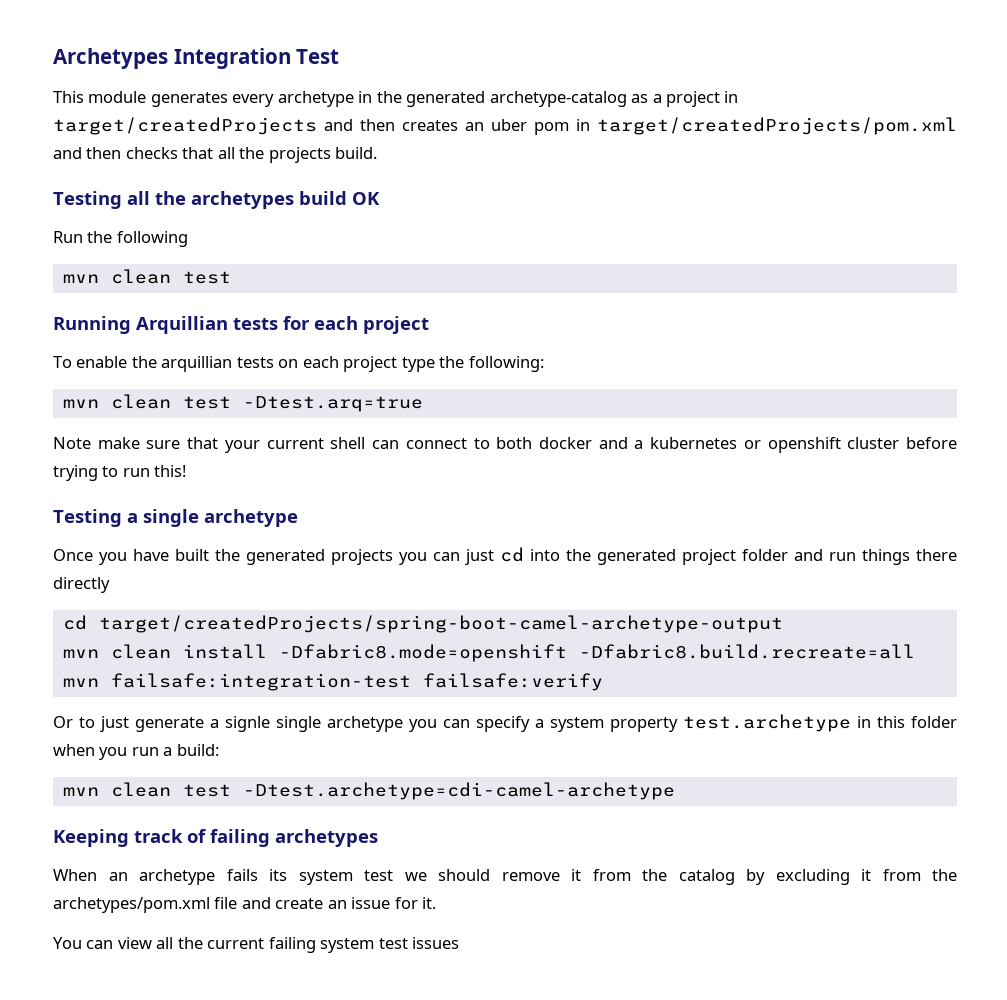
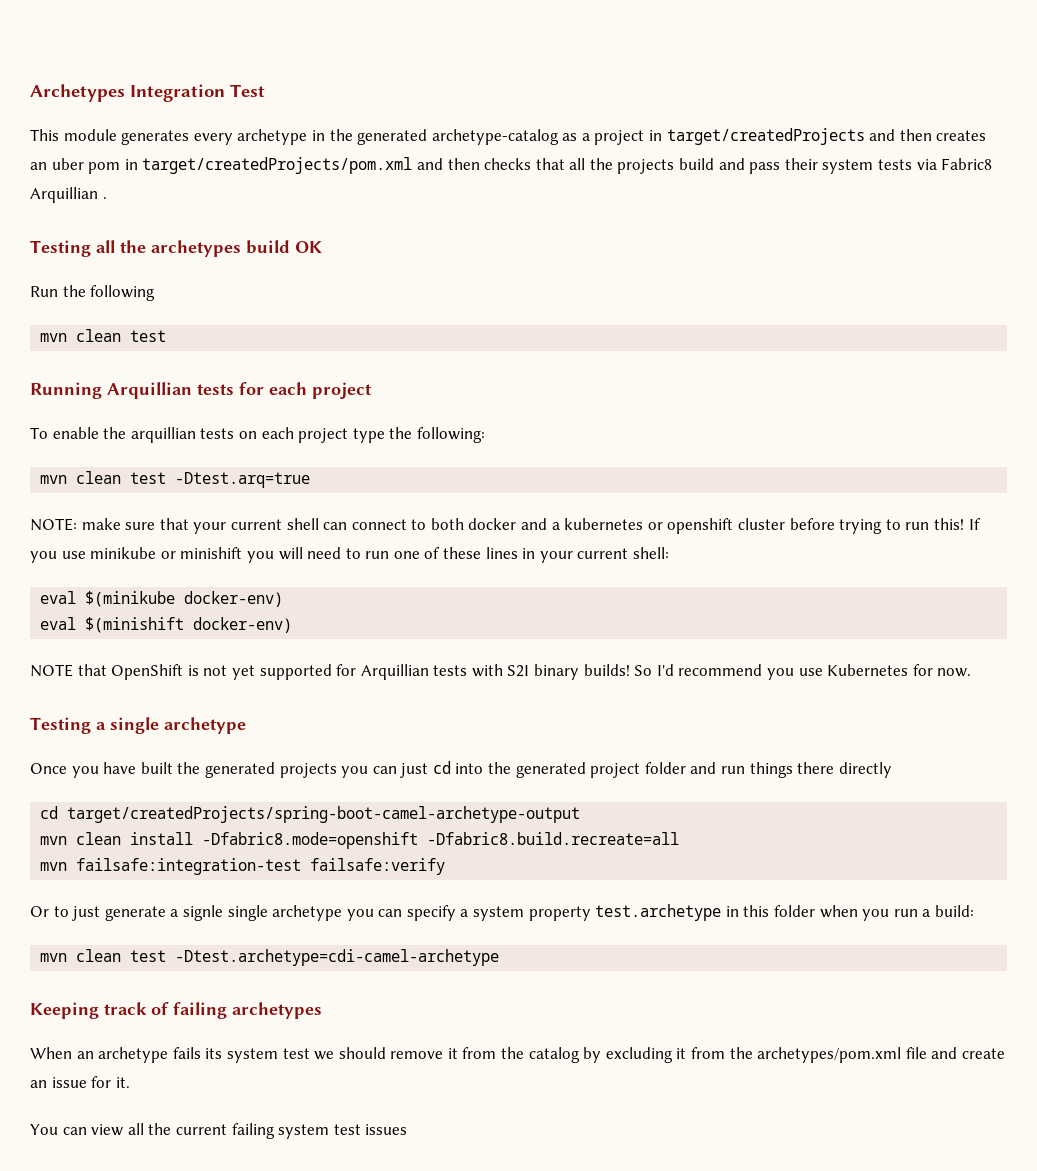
- This module generates every archetype in the generated archetype-catalog as a project in target/createdProjects and then creates an uber pom in target/createdProjects/pom.xml and then checks that all the projects build.
+ This module generates every archetype in the generated archetype-catalog as a project in target/createdProjects and then creates an uber pom in target/createdProjects/pom.xml and then checks that all the projects build and pass their system tests via Fabric8 Arquillian .
- Note make sure that your current shell can connect to both docker and a kubernetes or openshift cluster before trying to run this!
+ NOTE: make sure that your current shell can connect to both docker and a kubernetes or openshift cluster before trying to run this! If you use minikube or minishift you will need to run one of these lines in your current shell:
+ eval $(minikube docker-env)
+ eval $(minishift docker-env)
+ NOTE that OpenShift is not yet supported for Arquillian tests with S2I binary builds! So I'd recommend you use Kubernetes for now.

